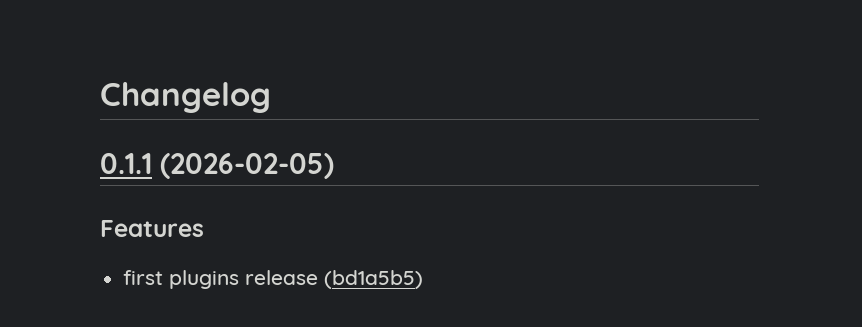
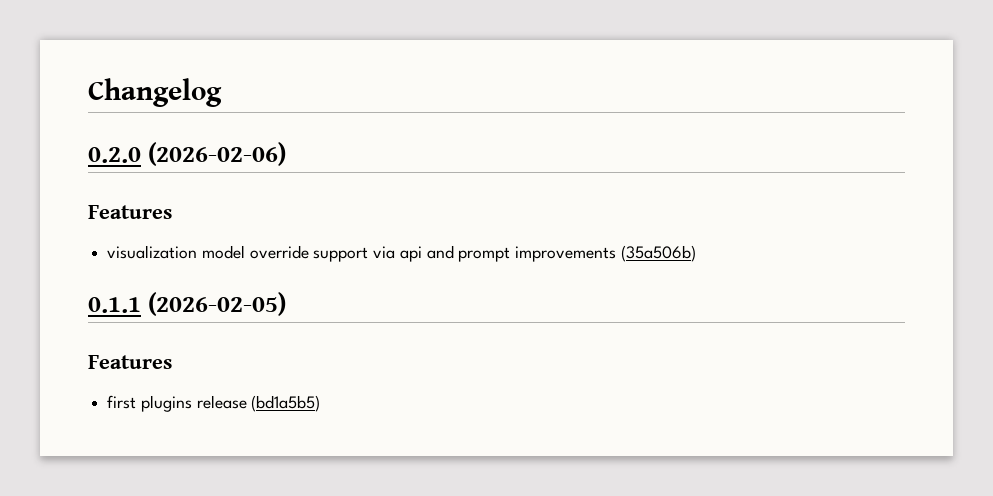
+ 0.2.0 (2026-02-06)
+ Features
+ visualization model override support via api and prompt improvements (35a506b)

